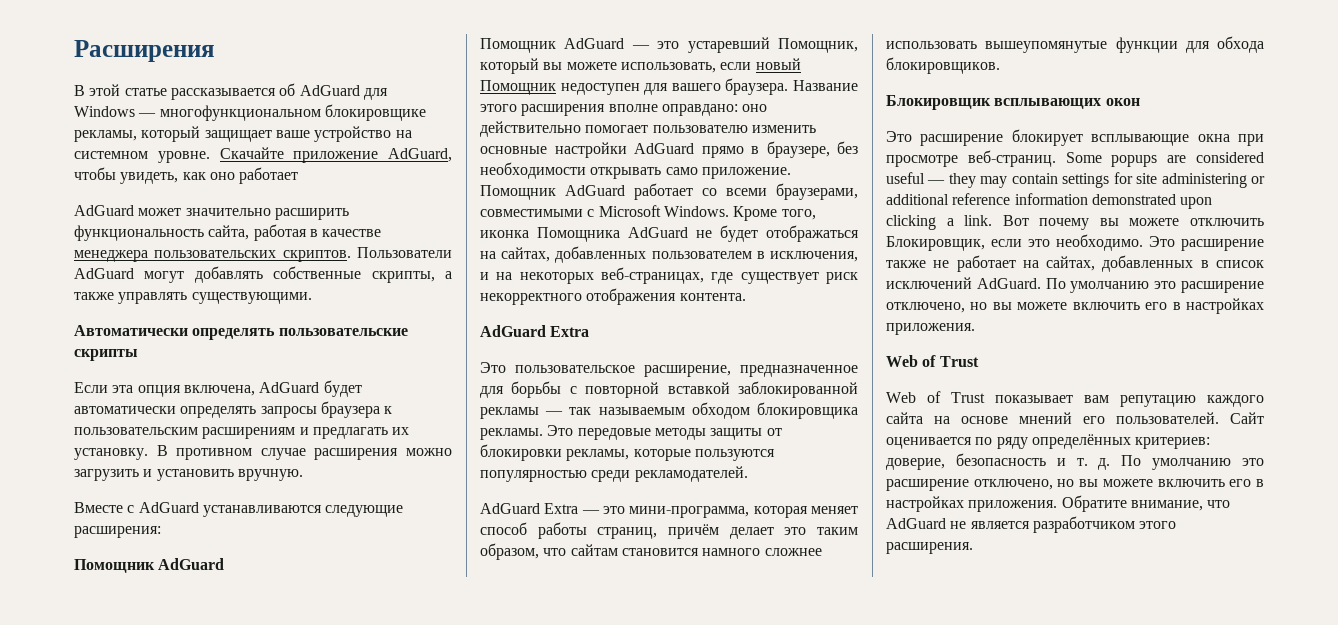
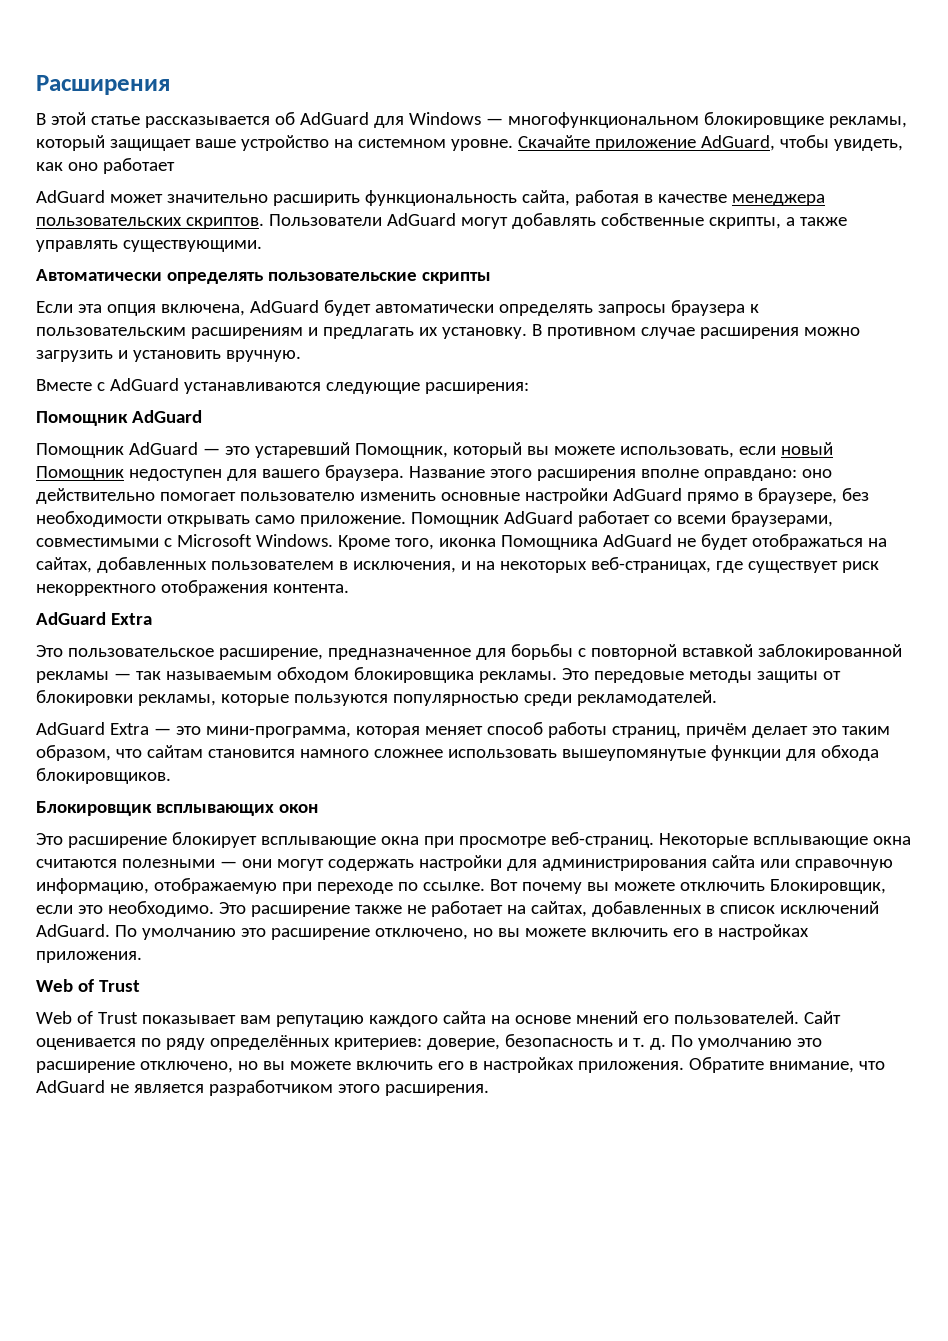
- Some popups are considered useful — they may contain settings for site administering or additional reference information demonstrated upon clicking a link.
+ Некоторые всплывающие окна считаются полезными — они могут содержать настройки для администрирования сайта или справочную информацию, отображаемую при переходе по ссылке.

